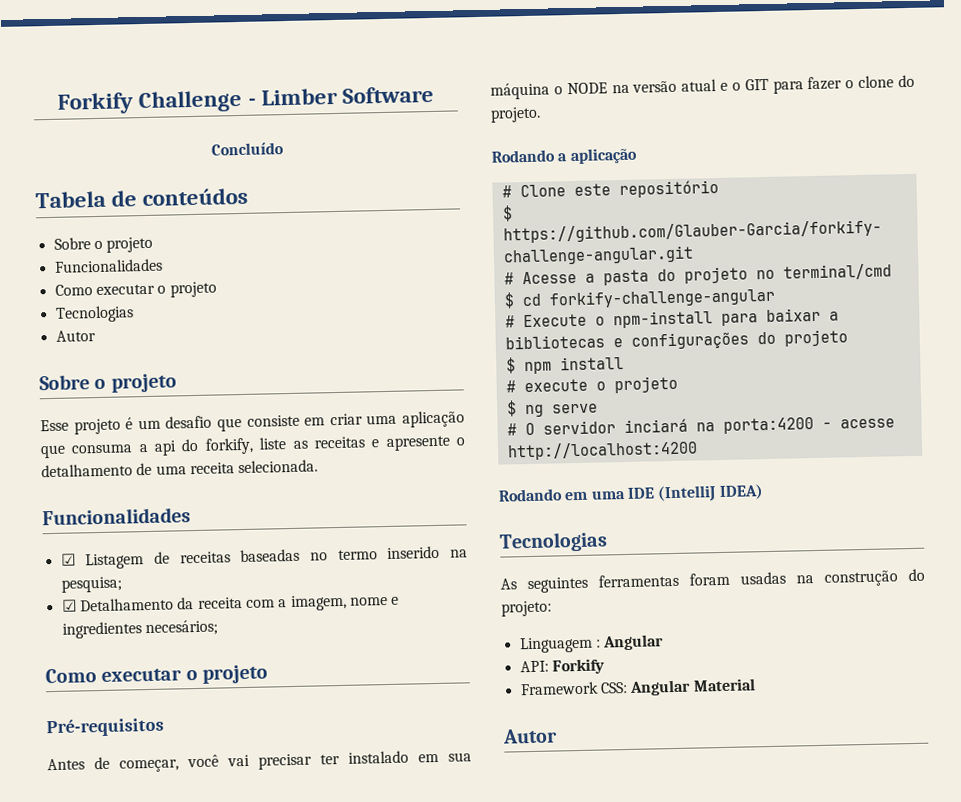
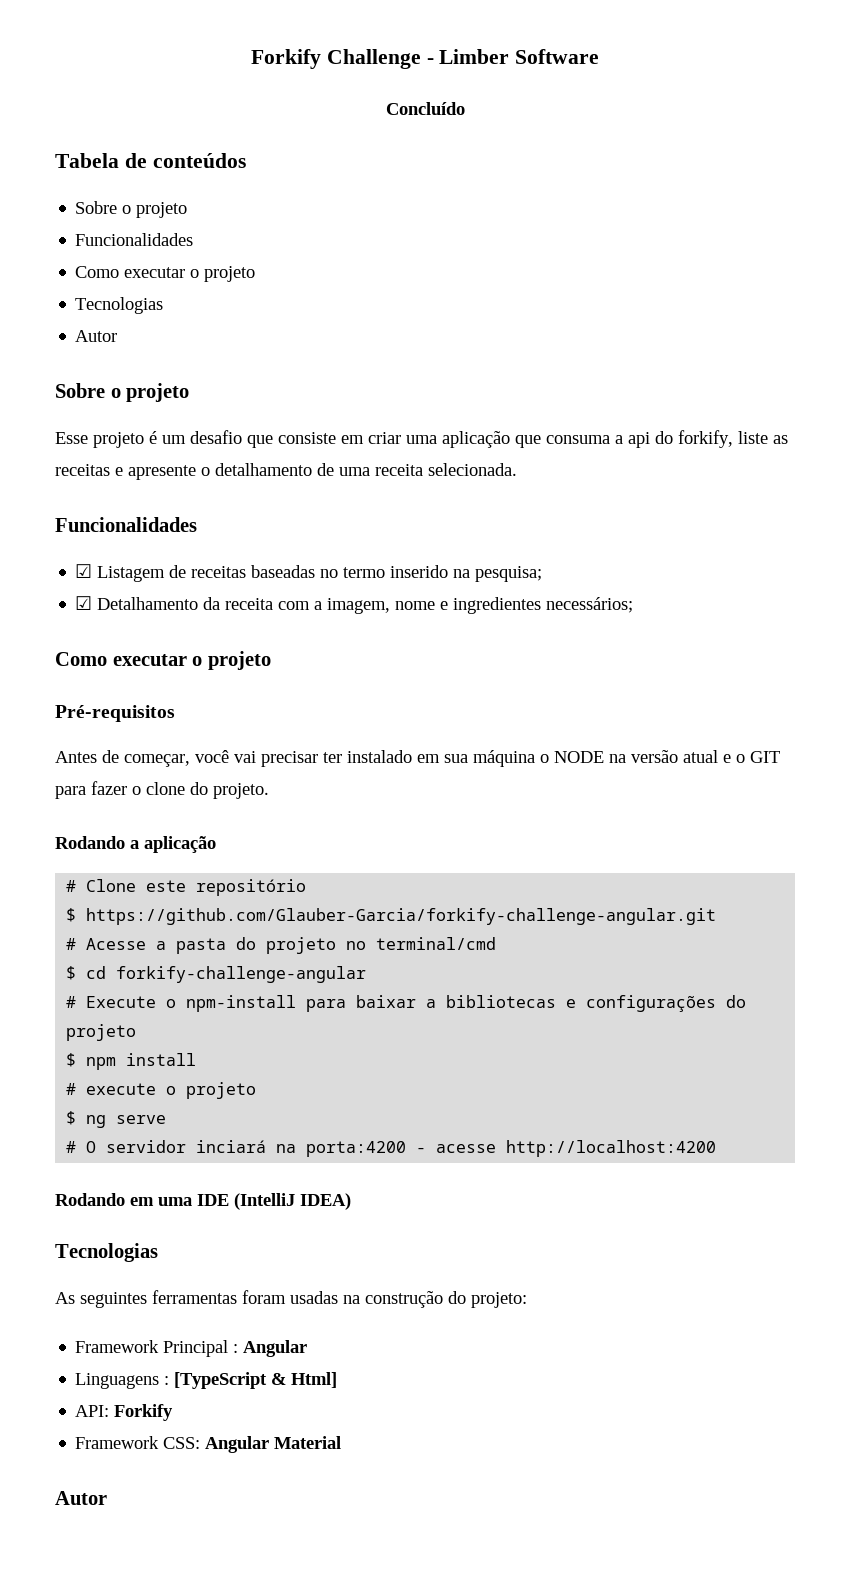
- ☑ Detalhamento da receita com a imagem, nome e ingredientes necesários;
+ ☑ Detalhamento da receita com a imagem, nome e ingredientes necessários;
- Linguagem : Angular
+ Framework Principal : Angular
+ Linguagens : [TypeScript & Html]

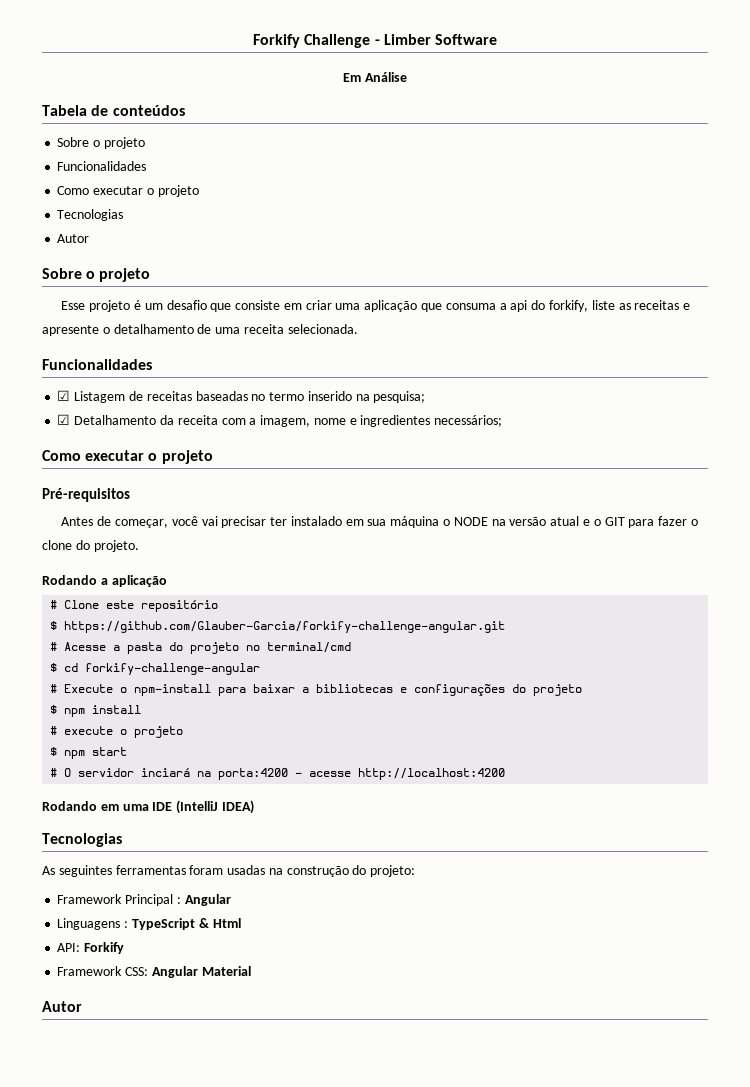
- Concluído
+ Em Análise
- $ ng serve
+ $ npm start
- Linguagens : [TypeScript & Html]
+ Linguagens : TypeScript & Html

